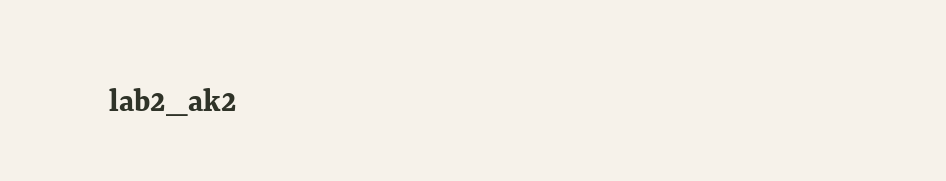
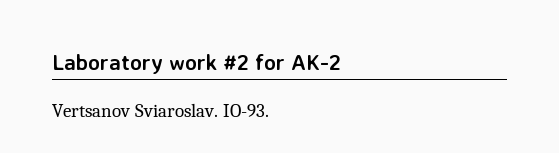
- lab2_ak2
+ Laboratory work #2 for AK-2
+ Vertsanov Sviaroslav. IO-93.

